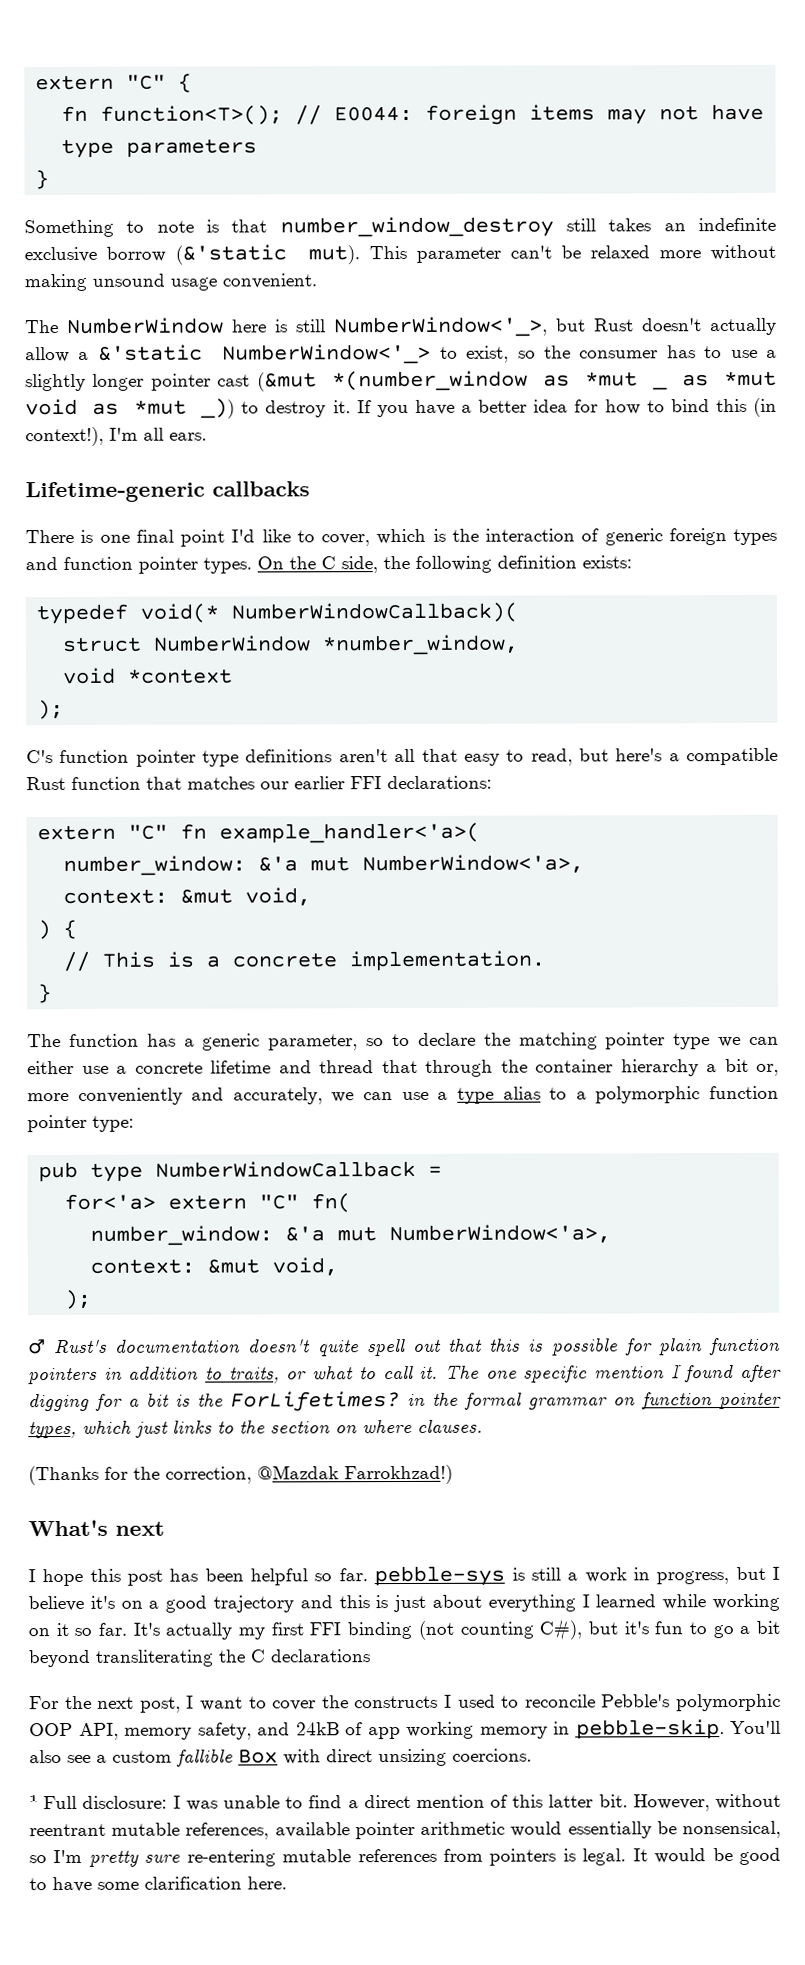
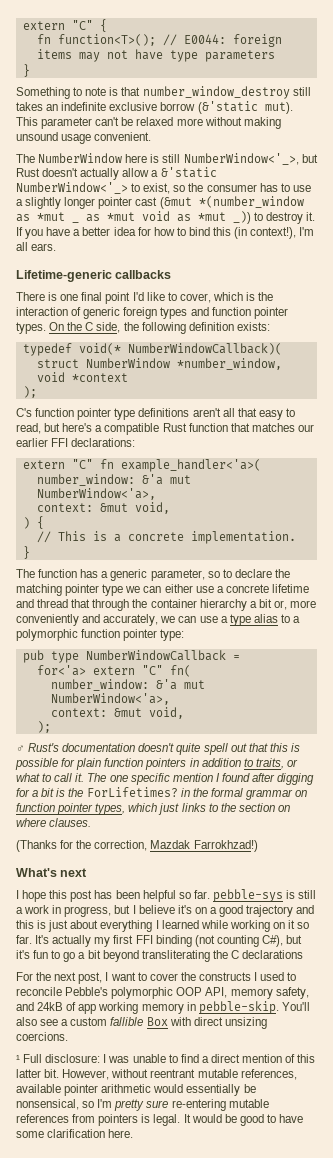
- (Thanks for the correction, @Mazdak Farrokhzad!)
+ (Thanks for the correction, Mazdak Farrokhzad!)

